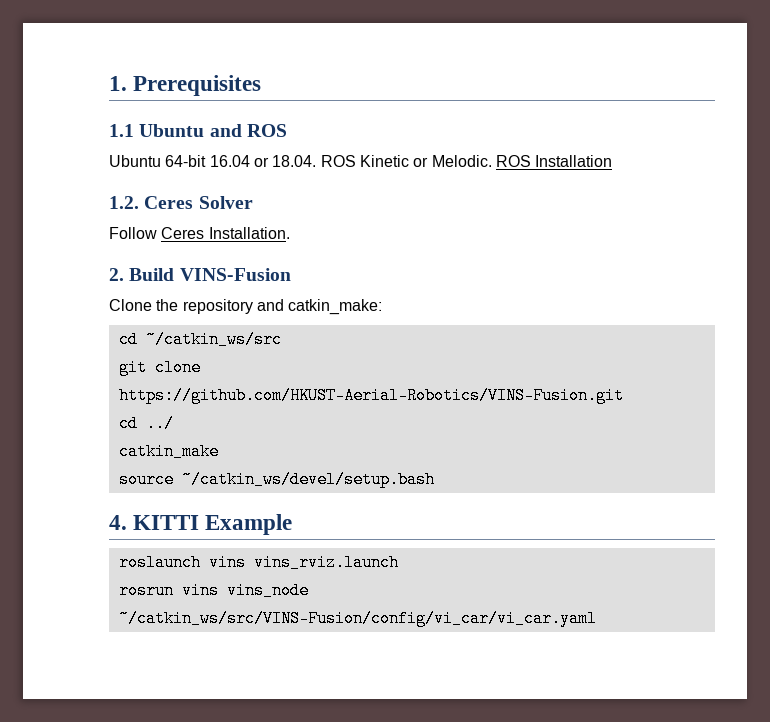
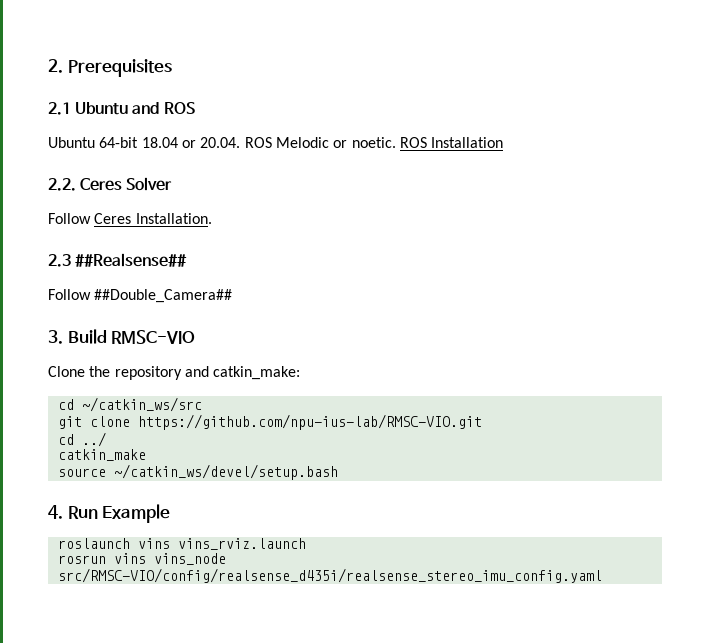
- 1. Prerequisites
+ 2. Prerequisites
- 1.1 Ubuntu and ROS
+ 2.1 Ubuntu and ROS
- Ubuntu 64-bit 16.04 or 18.04. ROS Kinetic or Melodic.
+ Ubuntu 64-bit 18.04 or 20.04. ROS Melodic or noetic.
- 1.2. Ceres Solver
+ 2.2. Ceres Solver
- 2. Build VINS-Fusion
+ 2.3 ##Realsense##
+ Follow ##Double_Camera##
+ 3. Build RMSC-VIO
- git clone https://github.com/HKUST-Aerial-Robotics/VINS-Fusion.git
+ git clone https://github.com/npu-ius-lab/RMSC-VIO.git
- 4. KITTI Example
+ 4. Run Example
- rosrun vins vins_node ~/catkin_ws/src/VINS-Fusion/config/vi_car/vi_car.yaml
+ rosrun vins vins_node src/RMSC-VIO/config/realsense_d435i/realsense_stereo_imu_config.yaml

